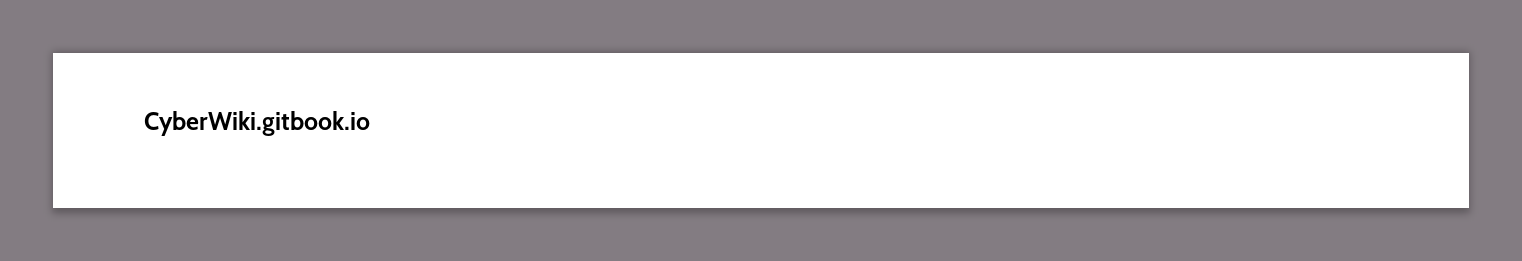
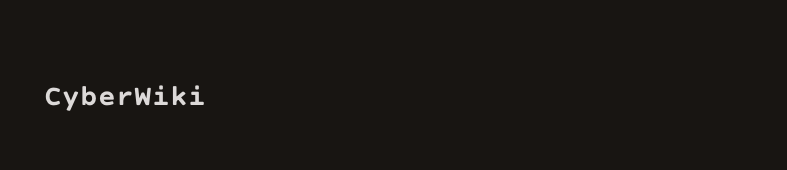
- CyberWiki.gitbook.io
+ CyberWiki

